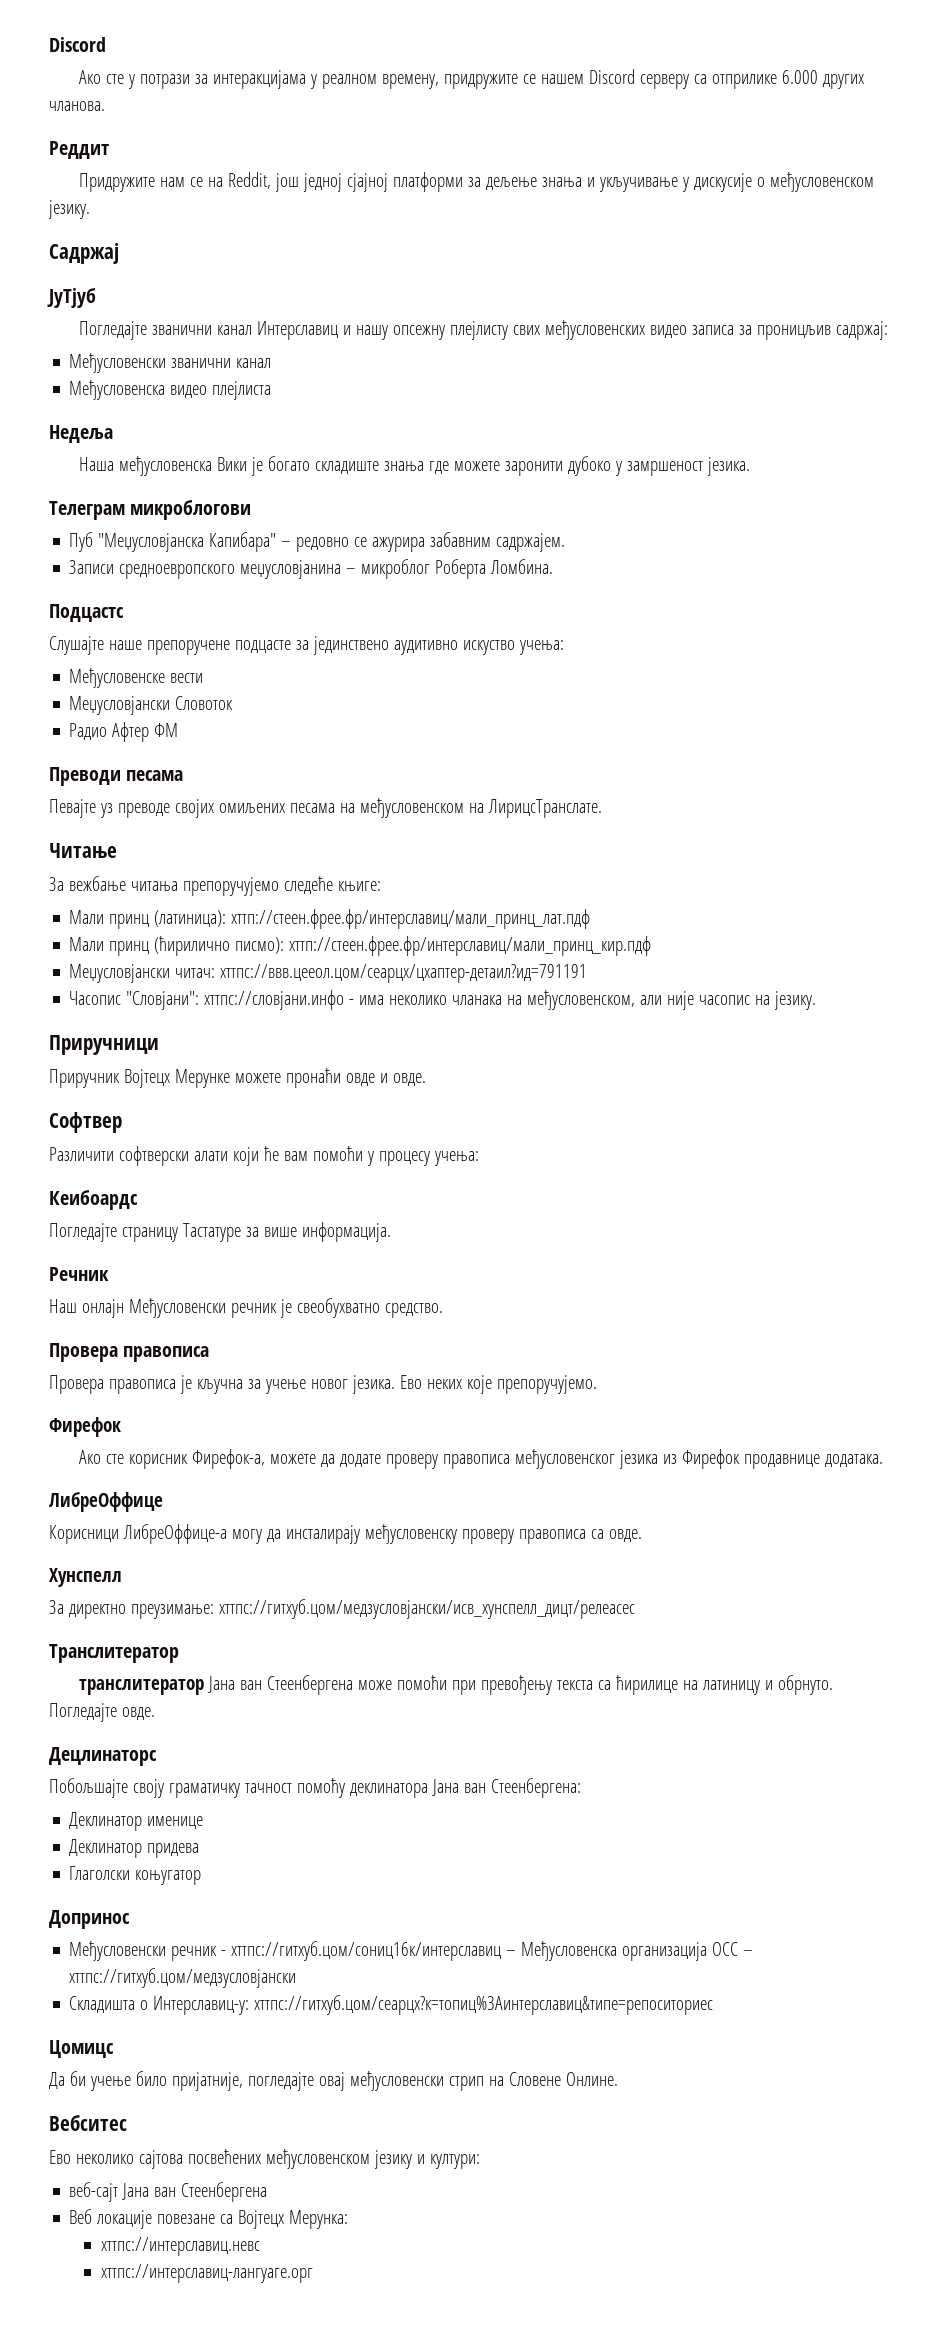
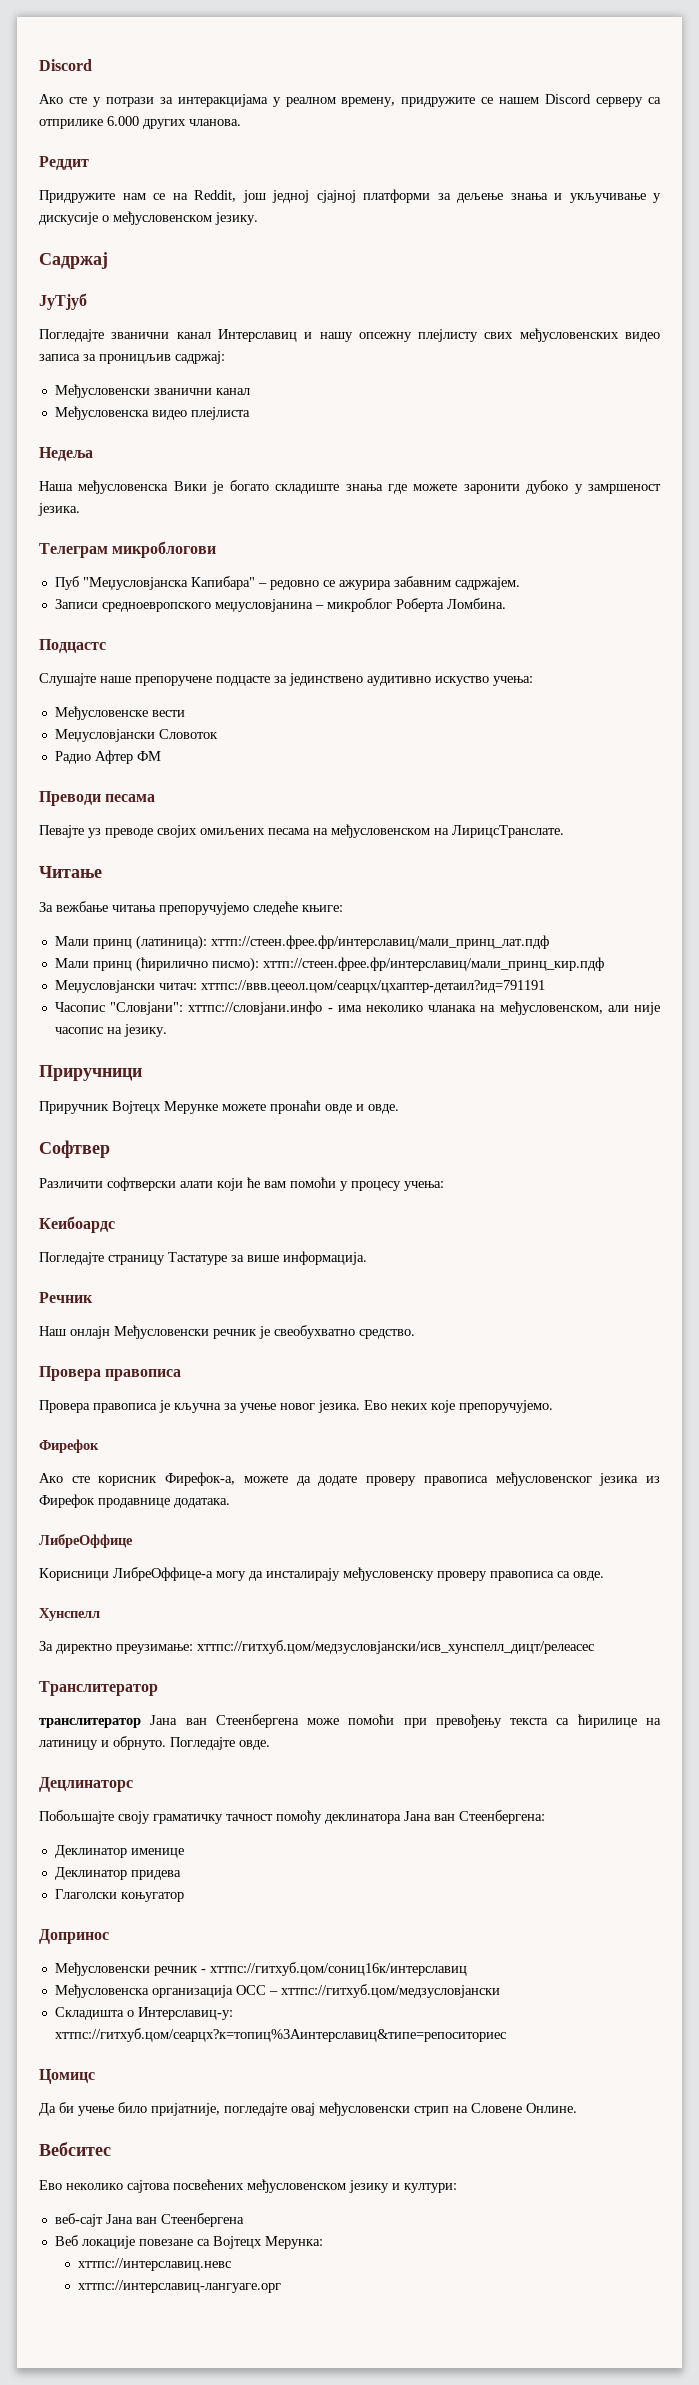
- Међусловенски речник - хттпс://гитхуб.цом/сониц16к/интерславиц – Међусловенска организација ОСС – хттпс://гитхуб.цом/медзусловјански
+ Међусловенски речник - хттпс://гитхуб.цом/сониц16к/интерславиц
+ Међусловенска организација ОСС – хттпс://гитхуб.цом/медзусловјански

